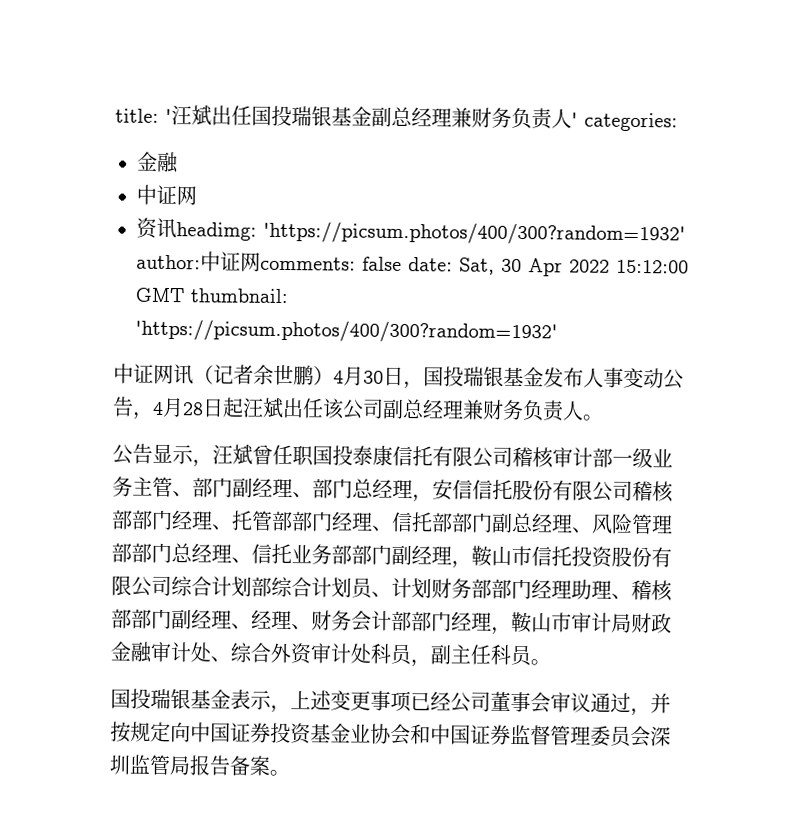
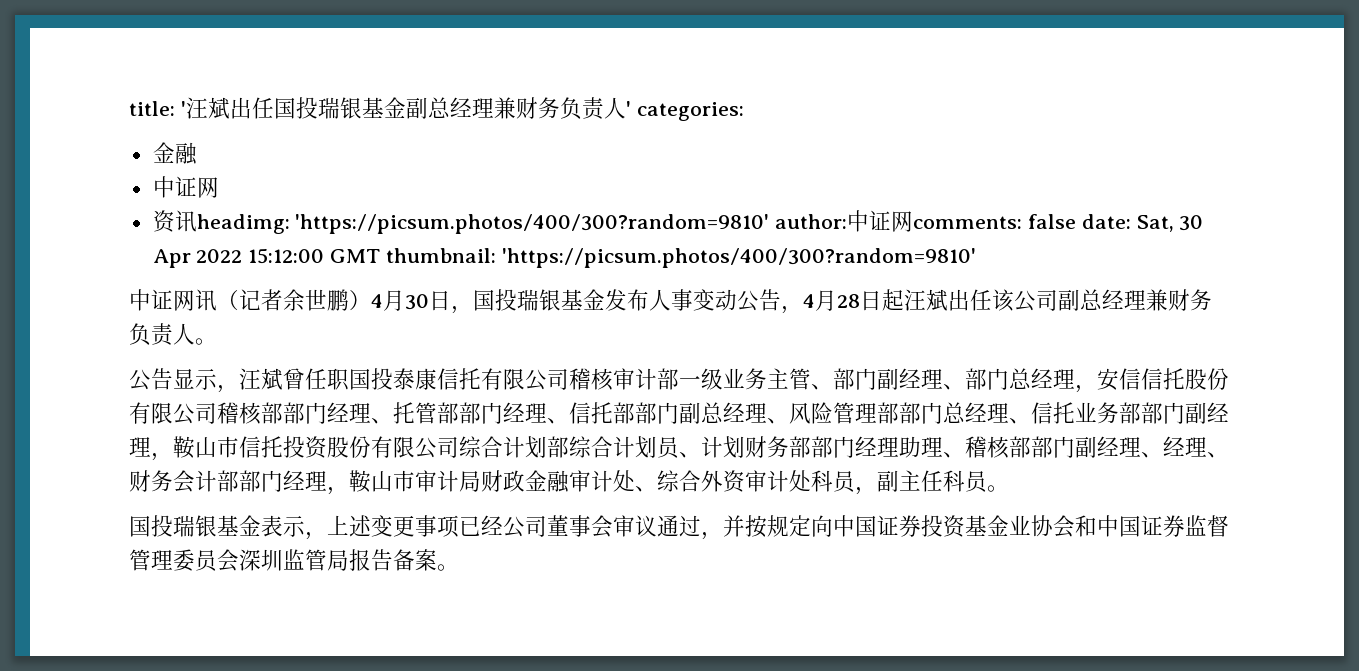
- 资讯headimg: 'https://picsum.photos/400/300?random=1932' author:中证网comments: false date: Sat, 30 Apr 2022 15:12:00 GMT thumbnail: 'https://picsum.photos/400/300?random=1932'
+ 资讯headimg: 'https://picsum.photos/400/300?random=9810' author:中证网comments: false date: Sat, 30 Apr 2022 15:12:00 GMT thumbnail: 'https://picsum.photos/400/300?random=9810'

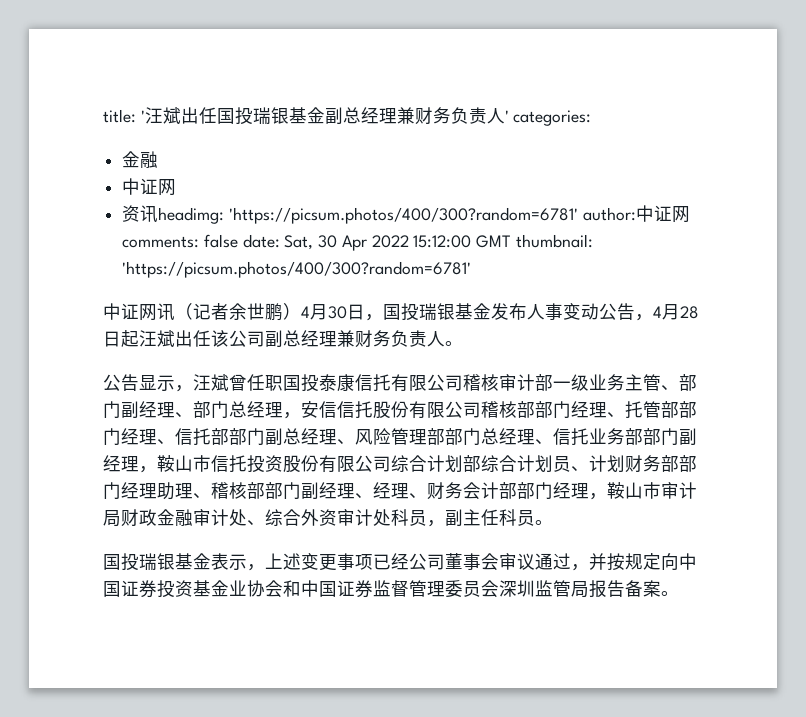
- 资讯headimg: 'https://picsum.photos/400/300?random=9810' author:中证网comments: false date: Sat, 30 Apr 2022 15:12:00 GMT thumbnail: 'https://picsum.photos/400/300?random=9810'
+ 资讯headimg: 'https://picsum.photos/400/300?random=6781' author:中证网comments: false date: Sat, 30 Apr 2022 15:12:00 GMT thumbnail: 'https://picsum.photos/400/300?random=6781'

